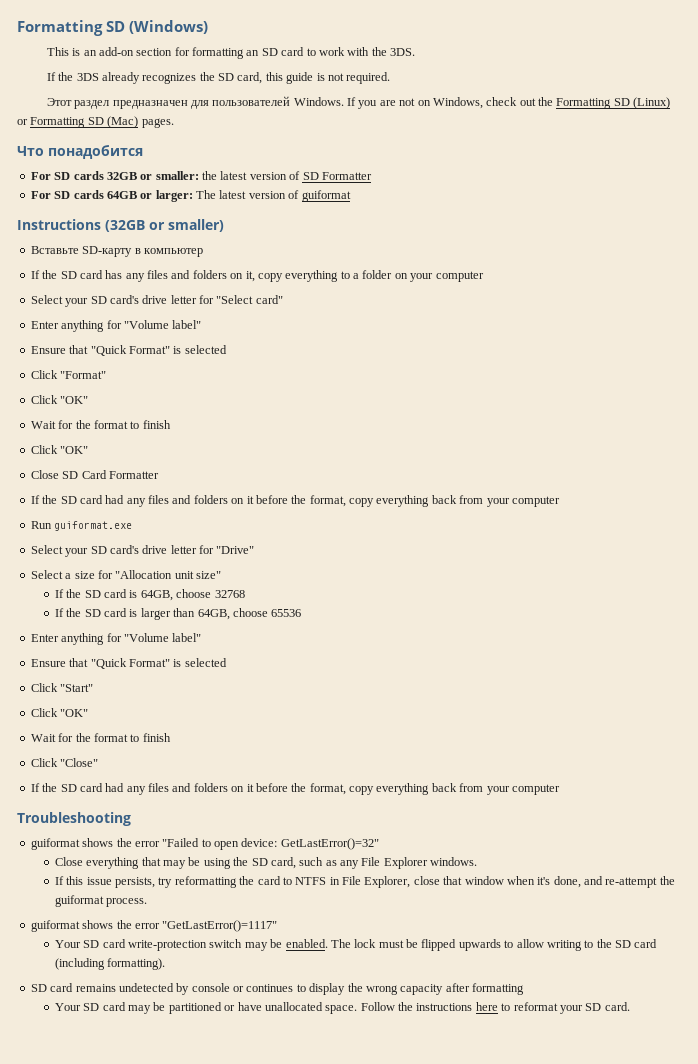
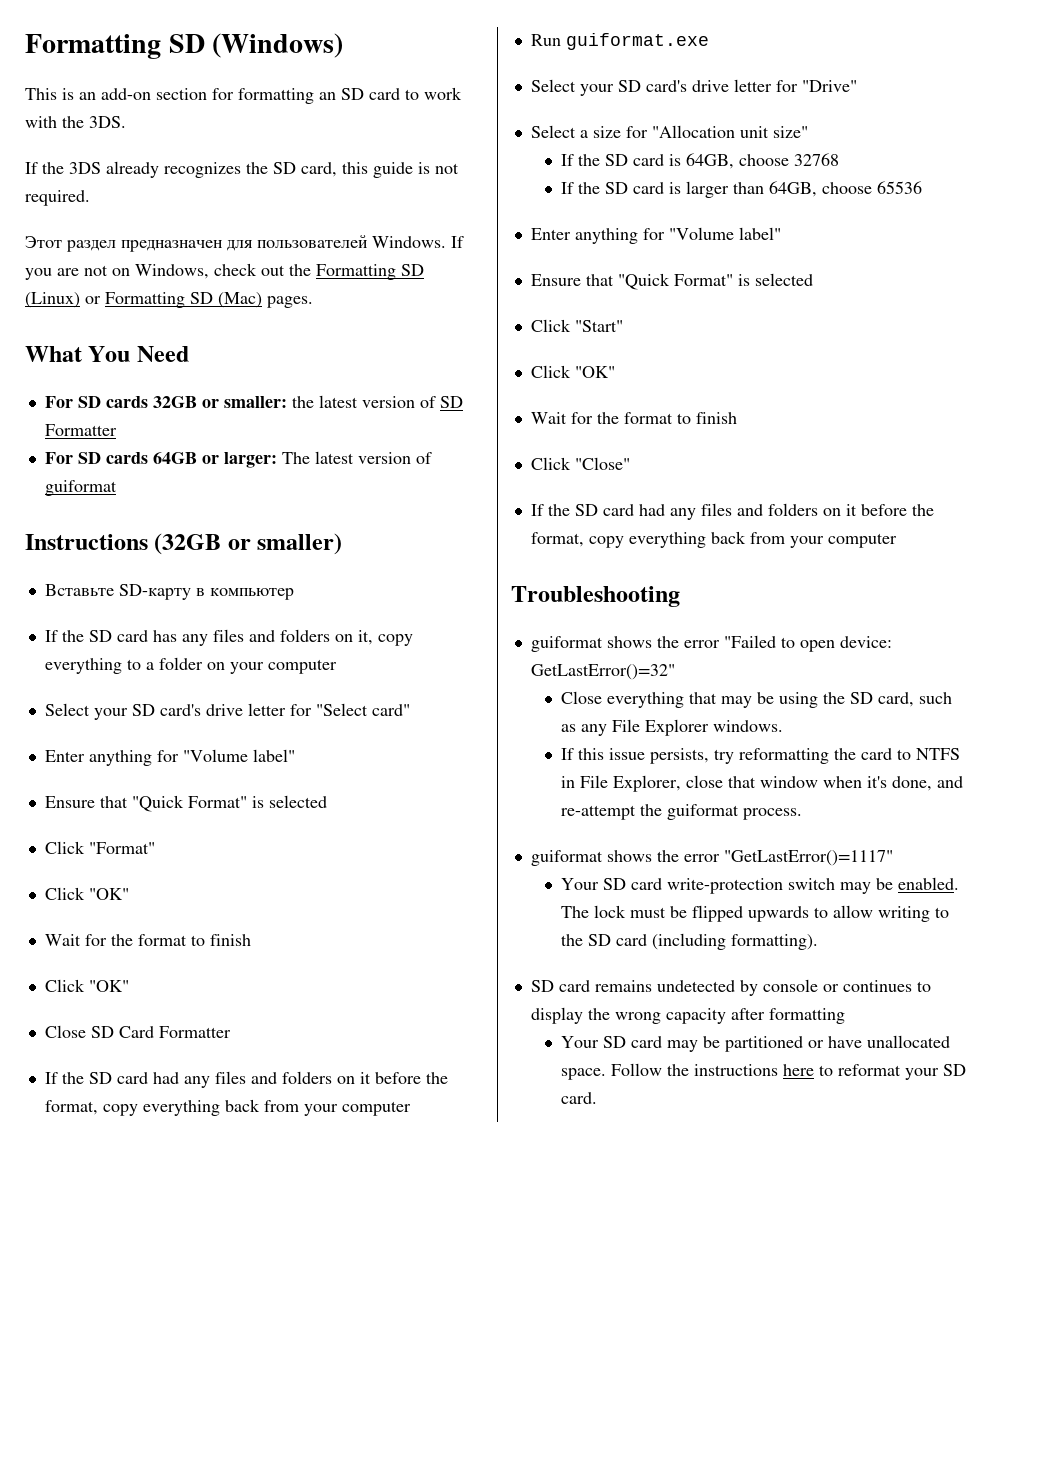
- Что понадобится
+ What You Need

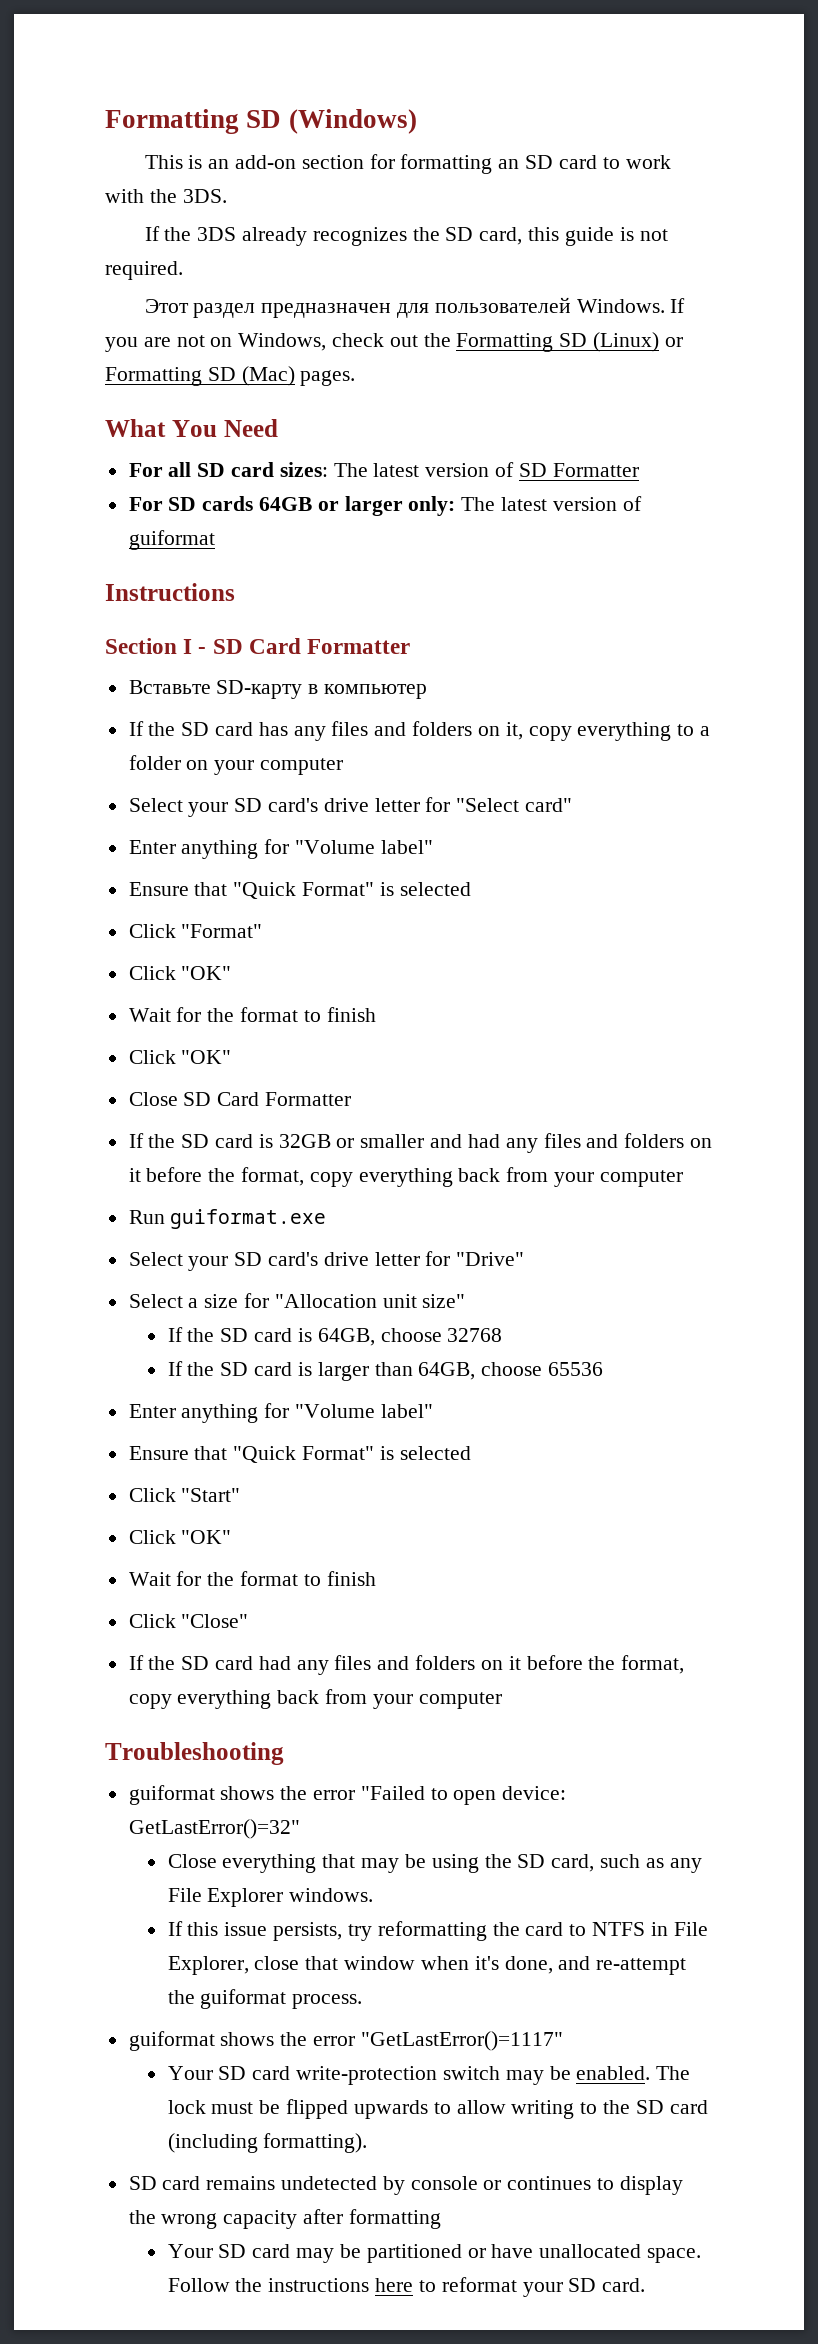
- For SD cards 32GB or smaller: the latest version of SD Formatter
+ For all SD card sizes: The latest version of SD Formatter
- For SD cards 64GB or larger: The latest version of guiformat
+ For SD cards 64GB or larger only: The latest version of guiformat
- Instructions (32GB or smaller)
+ Instructions
+ Section I - SD Card Formatter
  Close SD Card Formatter
- If the SD card had any files and folders on it before the format, copy everything back from your computer
+ If the SD card is 32GB or smaller and had any files and folders on it before the format, copy everything back from your computer

